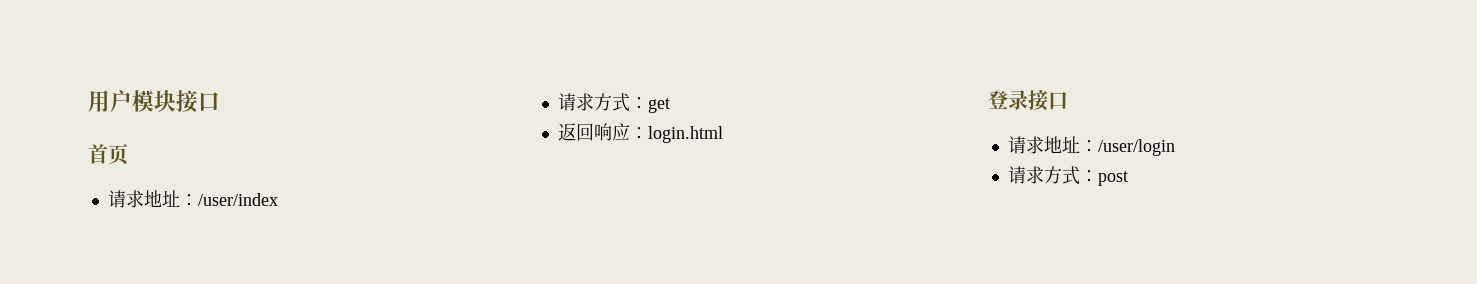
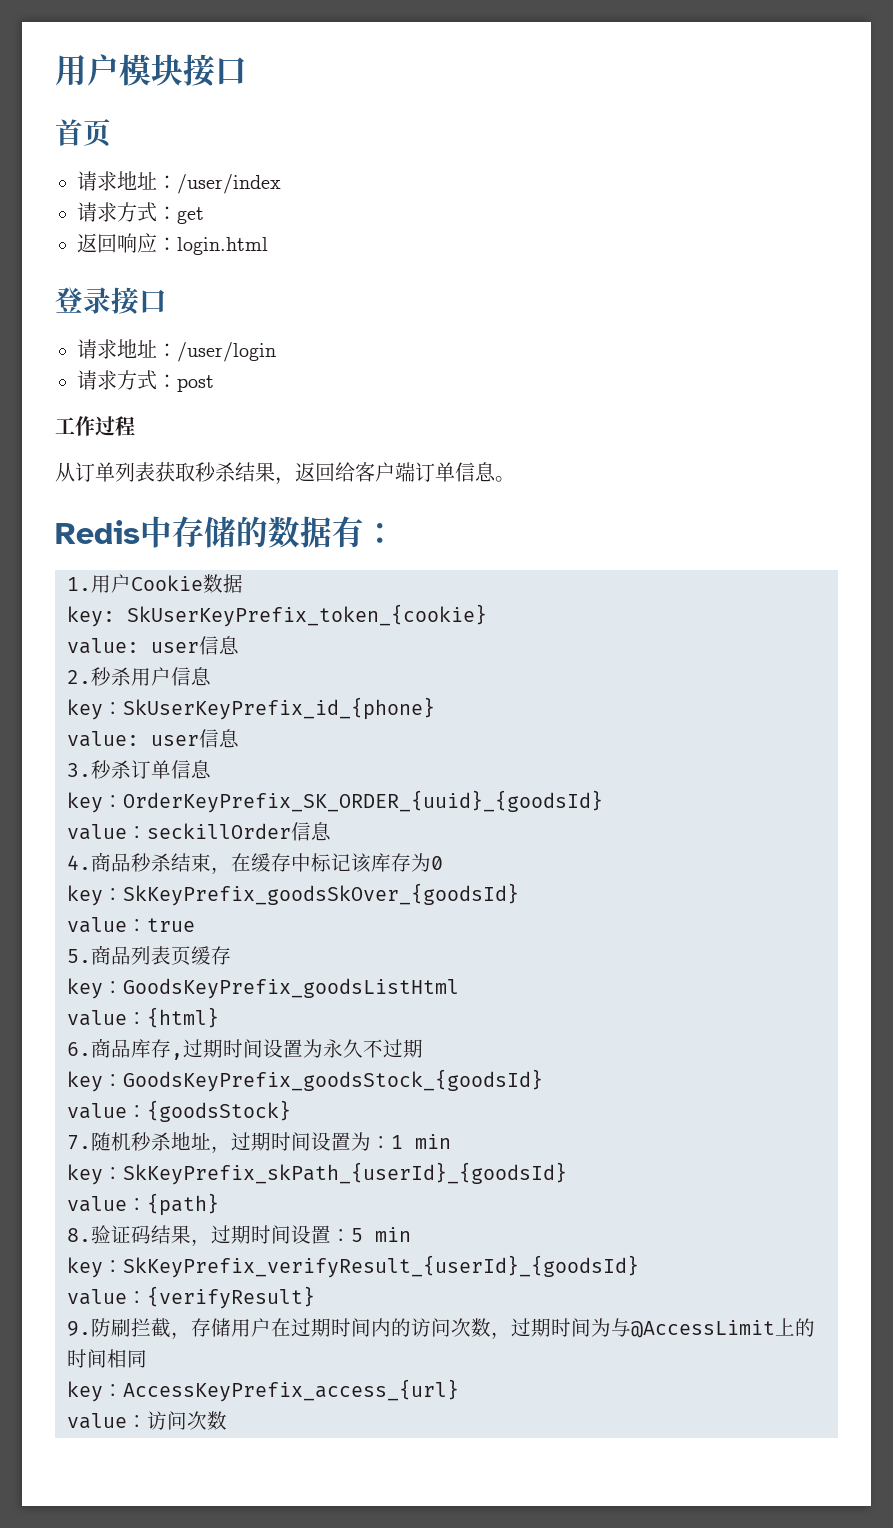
+ 工作过程
+ 从订单列表获取秒杀结果，返回给客户端订单信息。
+ Redis中存储的数据有：
+ 1.用户Cookie数据
+ key: SkUserKeyPrefix_token_{cookie}
+ value: user信息
+ 2.秒杀用户信息
+ key：SkUserKeyPrefix_id_{phone}
+ value: user信息
+ 3.秒杀订单信息
+ key：OrderKeyPrefix_SK_ORDER_{uuid}_{goodsId}
+ value：seckillOrder信息
+ 4.商品秒杀结束，在缓存中标记该库存为0
+ key：SkKeyPrefix_goodsSkOver_{goodsId}
+ value：true
+ 5.商品列表页缓存
+ key：GoodsKeyPrefix_goodsListHtml
+ value：{html}
+ 6.商品库存,过期时间设置为永久不过期
+ key：GoodsKeyPrefix_goodsStock_{goodsId}
+ value：{goodsStock}
+ 7.随机秒杀地址，过期时间设置为：1 min
+ key：SkKeyPrefix_skPath_{userId}_{goodsId}
+ value：{path}
+ 8.验证码结果，过期时间设置：5 min
+ key：SkKeyPrefix_verifyResult_{userId}_{goodsId}
+ value：{verifyResult}
+ 9.防刷拦截，存储用户在过期时间内的访问次数，过期时间为与@AccessLimit上的时间相同
+ key：AccessKeyPrefix_access_{url}
+ value：访问次数

